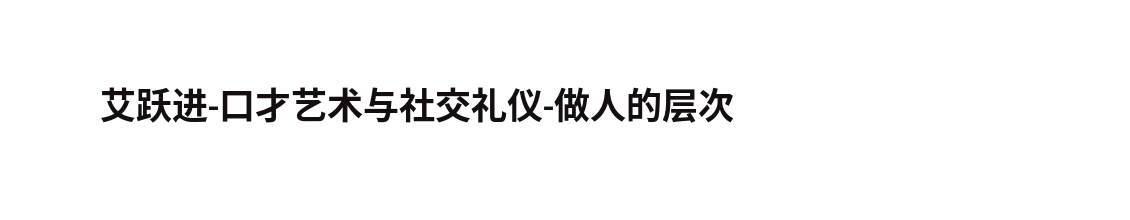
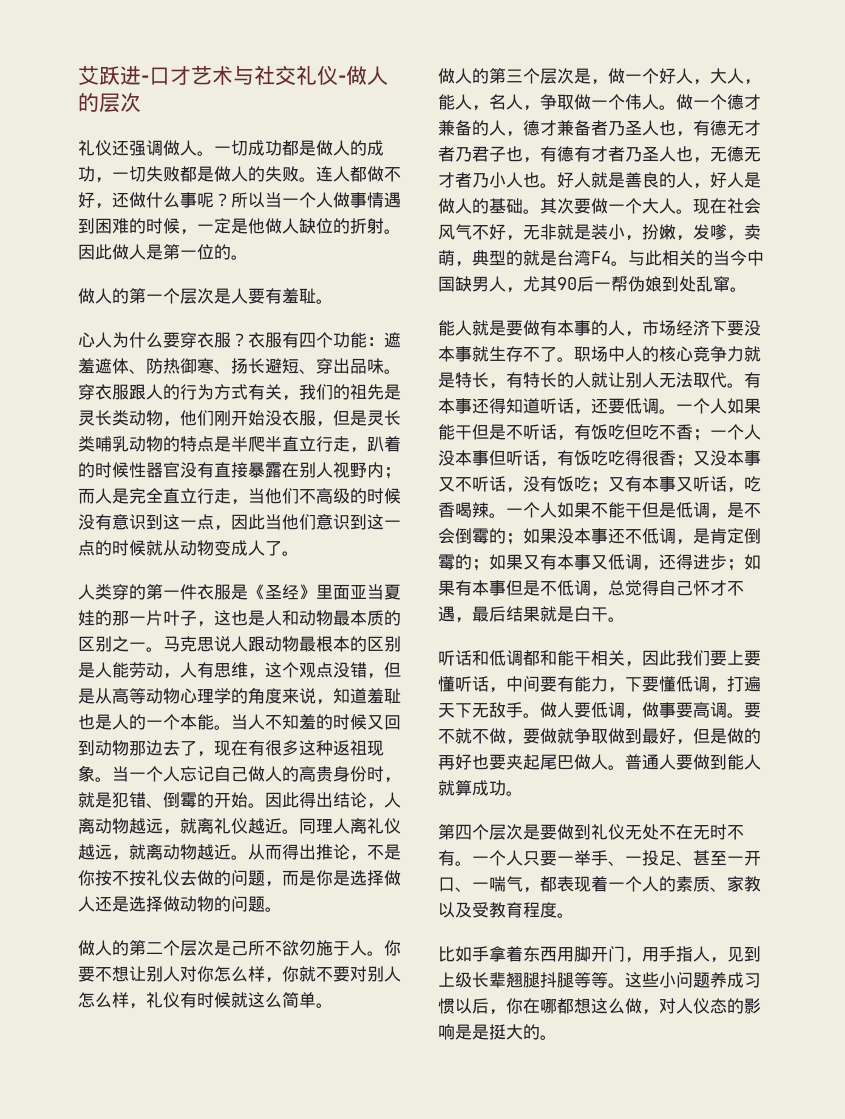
+ 礼仪还强调做人。一切成功都是做人的成功，一切失败都是做人的失败。连人都做不好，还做什么事呢？所以当一个人做事情遇到困难的时候，一定是他做人缺位的折射。因此做人是第一位的。
+ 做人的第一个层次是人要有羞耻。
+ 心人为什么要穿衣服？衣服有四个功能：遮羞遮体、防热御寒、扬长避短、穿出品味。穿衣服跟人的行为方式有关，我们的祖先是灵长类动物，他们刚开始没衣服，但是灵长类哺乳动物的特点是半爬半直立行走，趴着的时候性器官没有直接暴露在别人视野内；而人是完全直立行走，当他们不高级的时候没有意识到这一点，因此当他们意识到这一点的时候就从动物变成人了。
+ 人类穿的第一件衣服是《圣经》里面亚当夏娃的那一片叶子，这也是人和动物最本质的区别之一。马克思说人跟动物最根本的区别是人能劳动，人有思维，这个观点没错，但是从高等动物心理学的角度来说，知道羞耻也是人的一个本能。当人不知羞的时候又回到动物那边去了，现在有很多这种返祖现象。当一个人忘记自己做人的高贵身份时，就是犯错、倒霉的开始。因此得出结论，人离动物越远，就离礼仪越近。同理人离礼仪越远，就离动物越近。从而得出推论，不是你按不按礼仪去做的问题，而是你是选择做人还是选择做动物的问题。
+ 做人的第二个层次是己所不欲勿施于人。你要不想让别人对你怎么样，你就不要对别人怎么样，礼仪有时候就这么简单。
+ 做人的第三个层次是，做一个好人，大人，能人，名人，争取做一个伟人。做一个德才兼备的人，德才兼备者乃圣人也，有德无才者乃君子也，有德有才者乃圣人也，无德无才者乃小人也。好人就是善良的人，好人是做人的基础。其次要做一个大人。现在社会风气不好，无非就是装小，扮嫩，发嗲，卖萌，典型的就是台湾F4。与此相关的当今中国缺男人，尤其90后一帮伪娘到处乱窜。
+ 能人就是要做有本事的人，市场经济下要没本事就生存不了。职场中人的核心竞争力就是特长，有特长的人就让别人无法取代。有本事还得知道听话，还要低调。一个人如果能干但是不听话，有饭吃但吃不香；一个人没本事但听话，有饭吃吃得很香；又没本事又不听话，没有饭吃；又有本事又听话，吃香喝辣。一个人如果不能干但是低调，是不会倒霉的；如果没本事还不低调，是肯定倒霉的；如果又有本事又低调，还得进步；如果有本事但是不低调，总觉得自己怀才不遇，最后结果就是白干。
+ 听话和低调都和能干相关，因此我们要上要懂听话，中间要有能力，下要懂低调，打遍天下无敌手。做人要低调，做事要高调。要不就不做，要做就争取做到最好，但是做的再好也要夹起尾巴做人。普通人要做到能人就算成功。
+ 第四个层次是要做到礼仪无处不在无时不有。一个人只要一举手、一投足、甚至一开口、一喘气，都表现着一个人的素质、家教以及受教育程度。
+ 比如手拿着东西用脚开门，用手指人，见到上级长辈翘腿抖腿等等。这些小问题养成习惯以后，你在哪都想这么做，对人仪态的影响是是挺大的。

